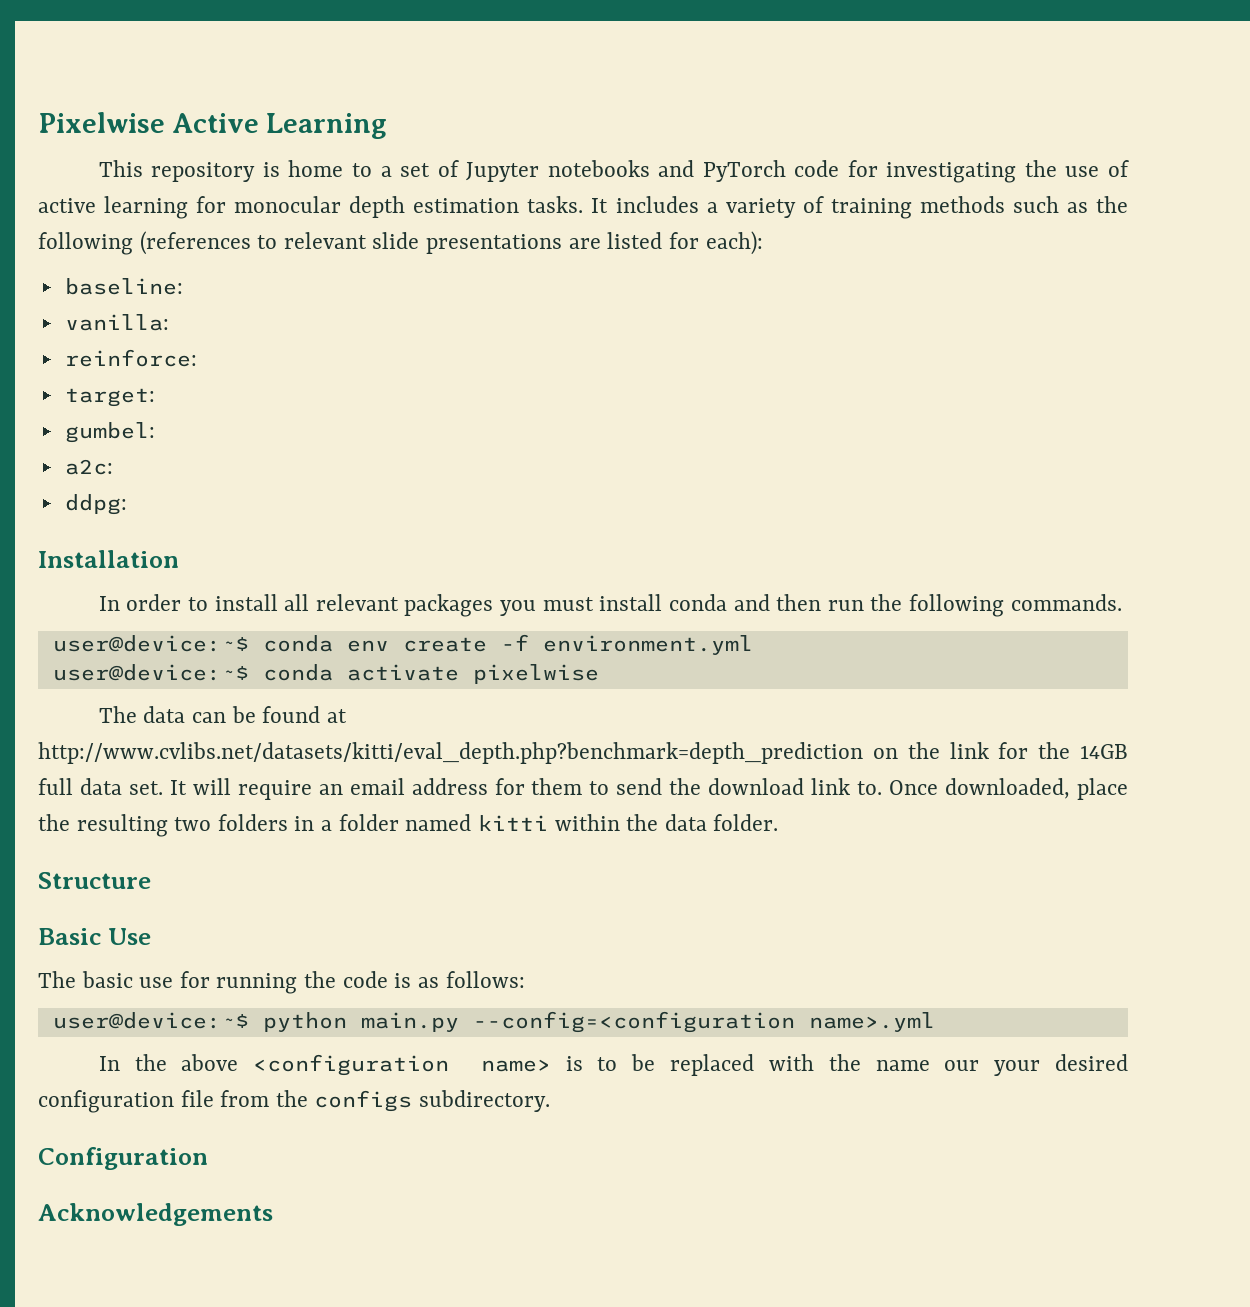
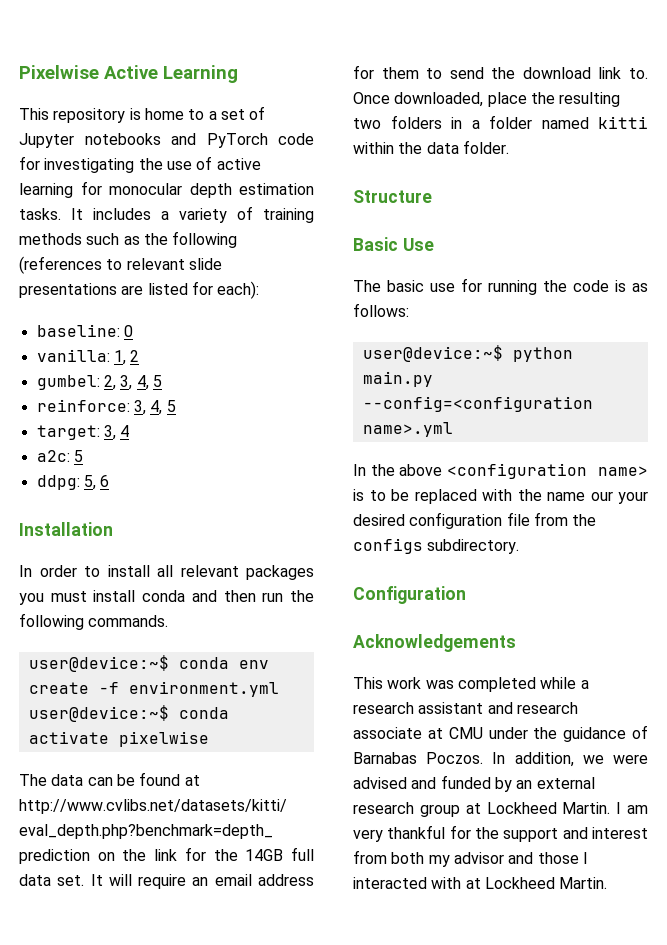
- baseline:
+ baseline: 0
- vanilla:
- reinforce:
+ vanilla: 1, 2
+ gumbel: 2, 3, 4, 5
+ reinforce: 3, 4, 5
- target:
- gumbel:
+ target: 3, 4
- a2c:
+ a2c: 5
- ddpg:
+ ddpg: 5, 6
+ This work was completed while a research assistant and research associate at CMU under the guidance of Barnabas Poczos. In addition, we were advised and funded by an external research group at Lockheed Martin. I am very thankful for the support and interest from both my advisor and those I interacted with at Lockheed Martin.

